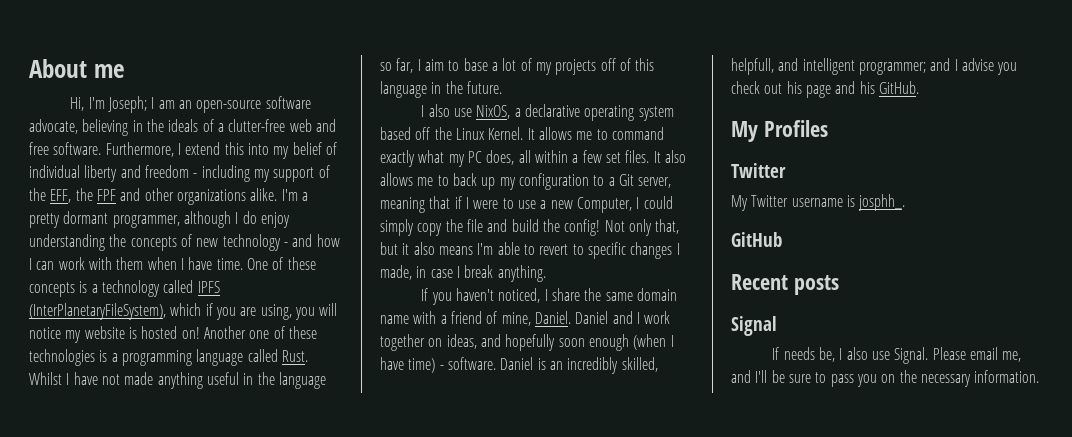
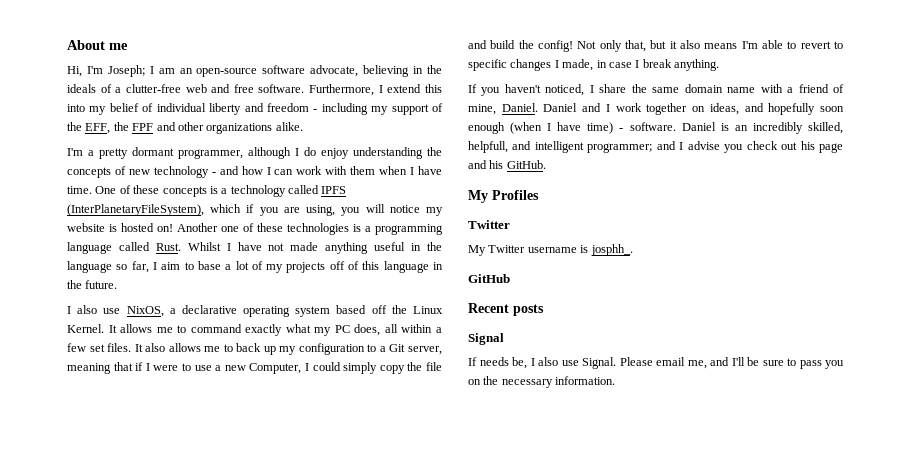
- Furthermore, I extend this into my belief of individual liberty and freedom - including my support of the EFF, the FPF and other organizations alike. I'm a pretty dormant programmer, although I do enjoy understanding the concepts of new technology - and how I can work with them when I have time.
+ Furthermore, I extend this into my belief of individual liberty and freedom - including my support of the EFF, the FPF and other organizations alike.
+ I'm a pretty dormant programmer, although I do enjoy understanding the concepts of new technology - and how I can work with them when I have time.

